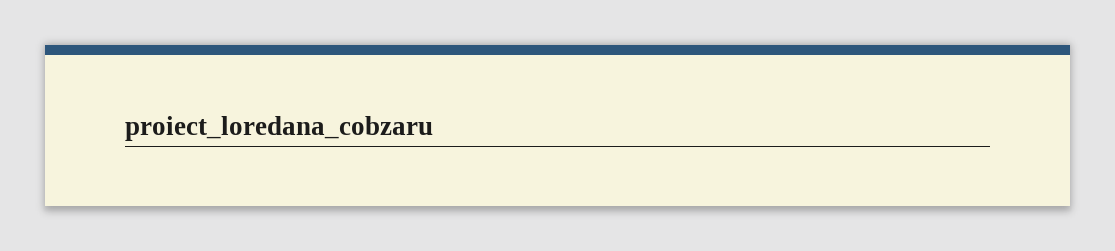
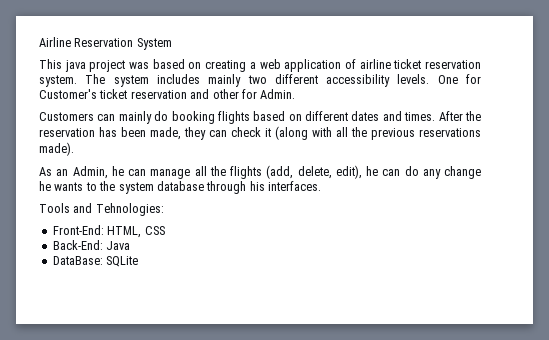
- proiect_loredana_cobzaru
+ Airline Reservation System
+ This java project was based on creating a web application of airline ticket reservation system. The system includes mainly two different accessibility levels. One for Customer's ticket reservation and other for Admin.
+ Customers can mainly do booking flights based on different dates and times. After the reservation has been made, they can check it (along with all the previous reservations made).
+ As an Admin, he can manage all the flights (add, delete, edit), he can do any change he wants to the system database through his interfaces.
+ Tools and Tehnologies:
+ Front-End: HTML, CSS
+ Back-End: Java
+ DataBase: SQLite

